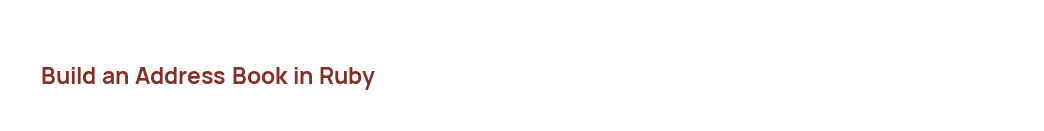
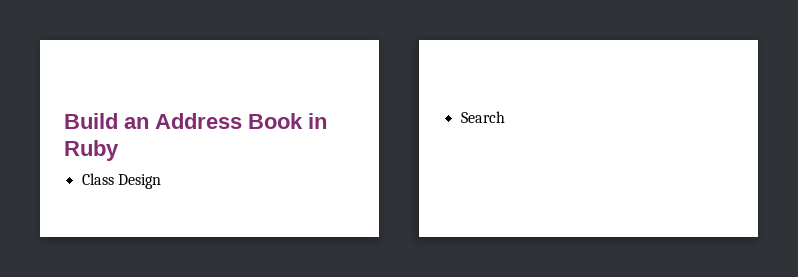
+ Class Design
+ Search

